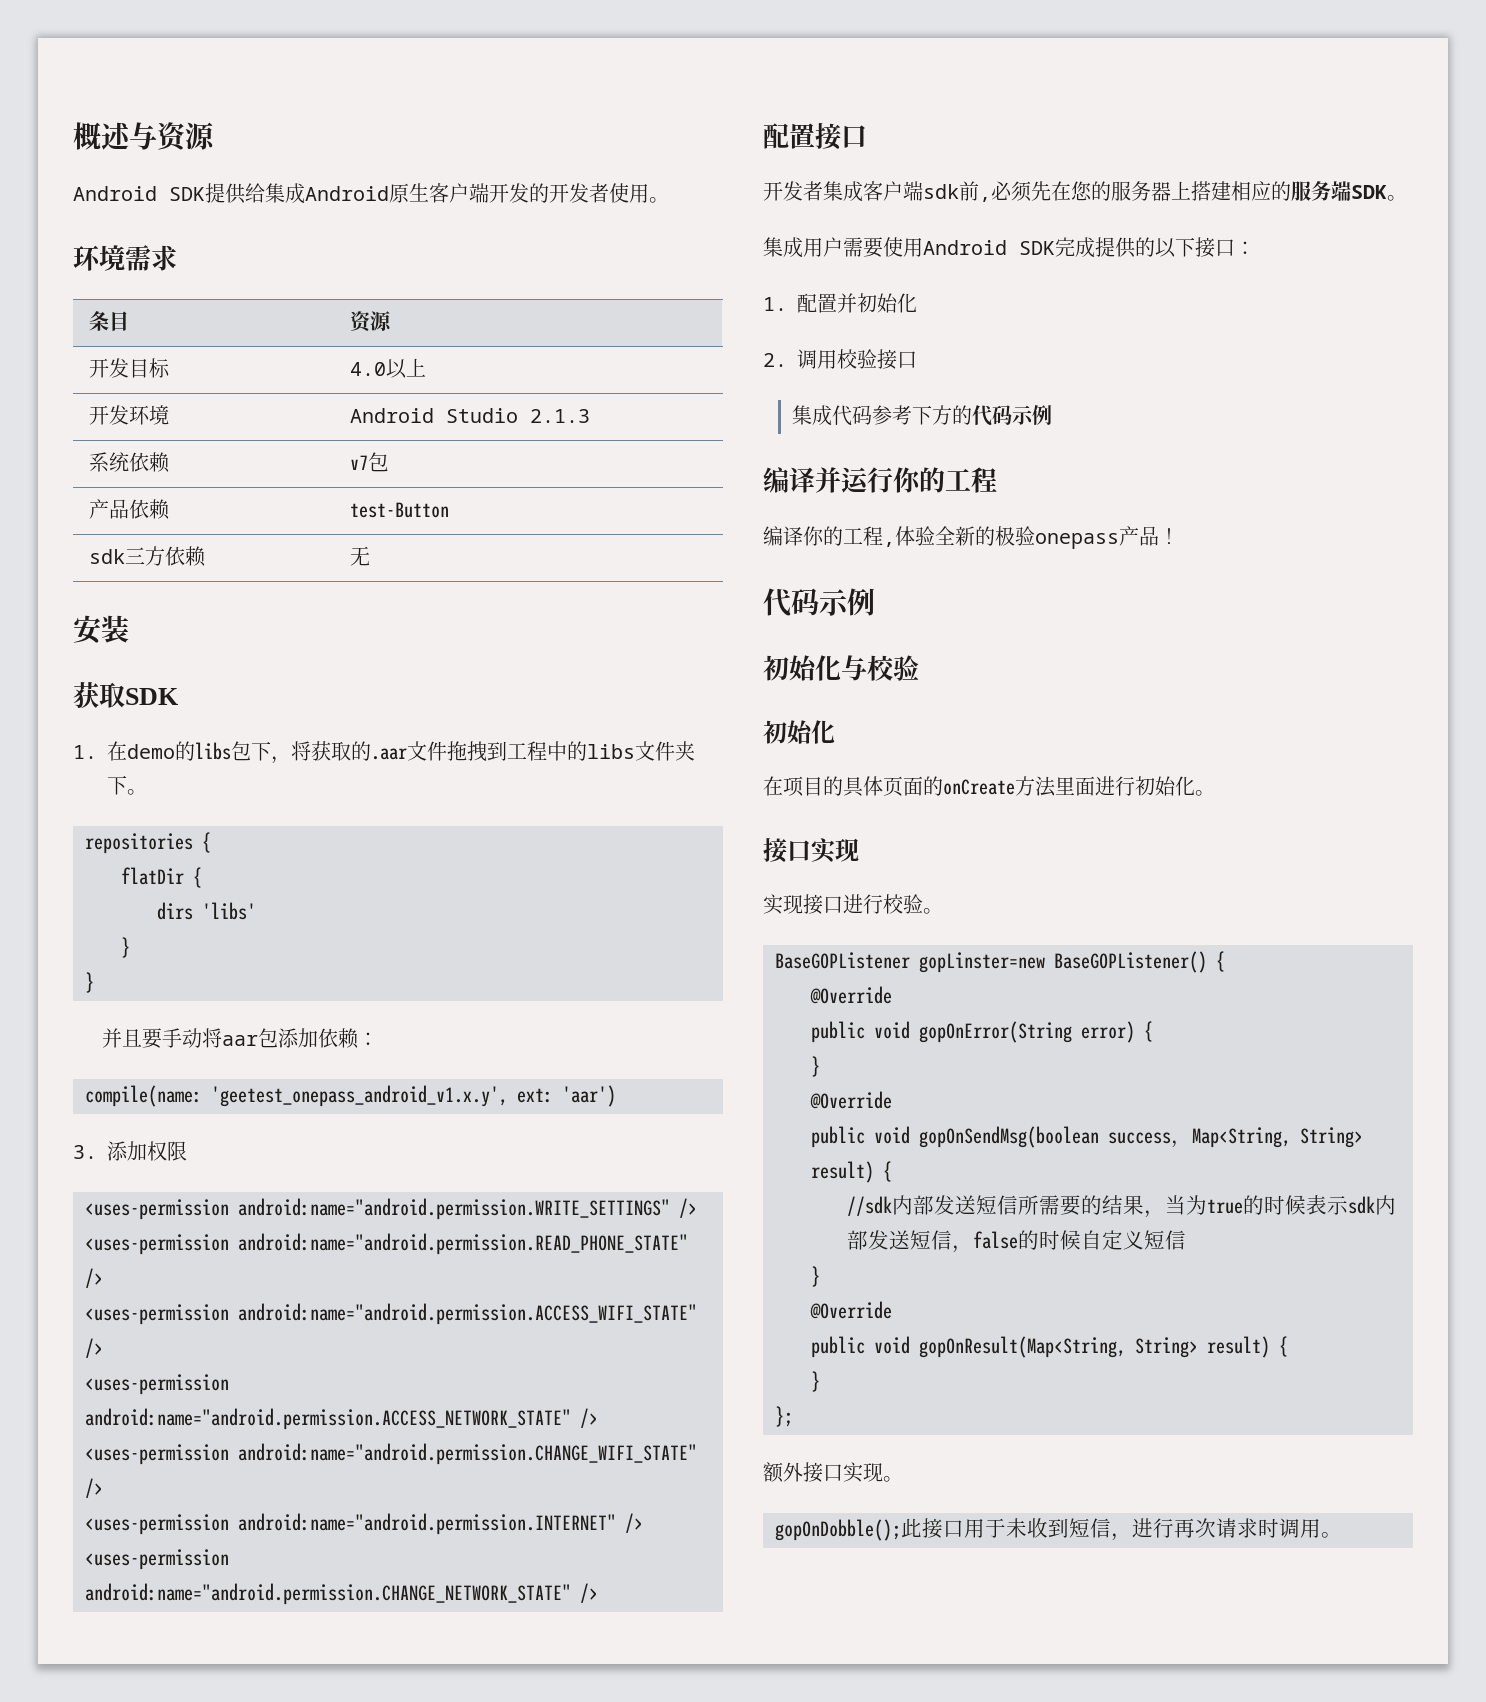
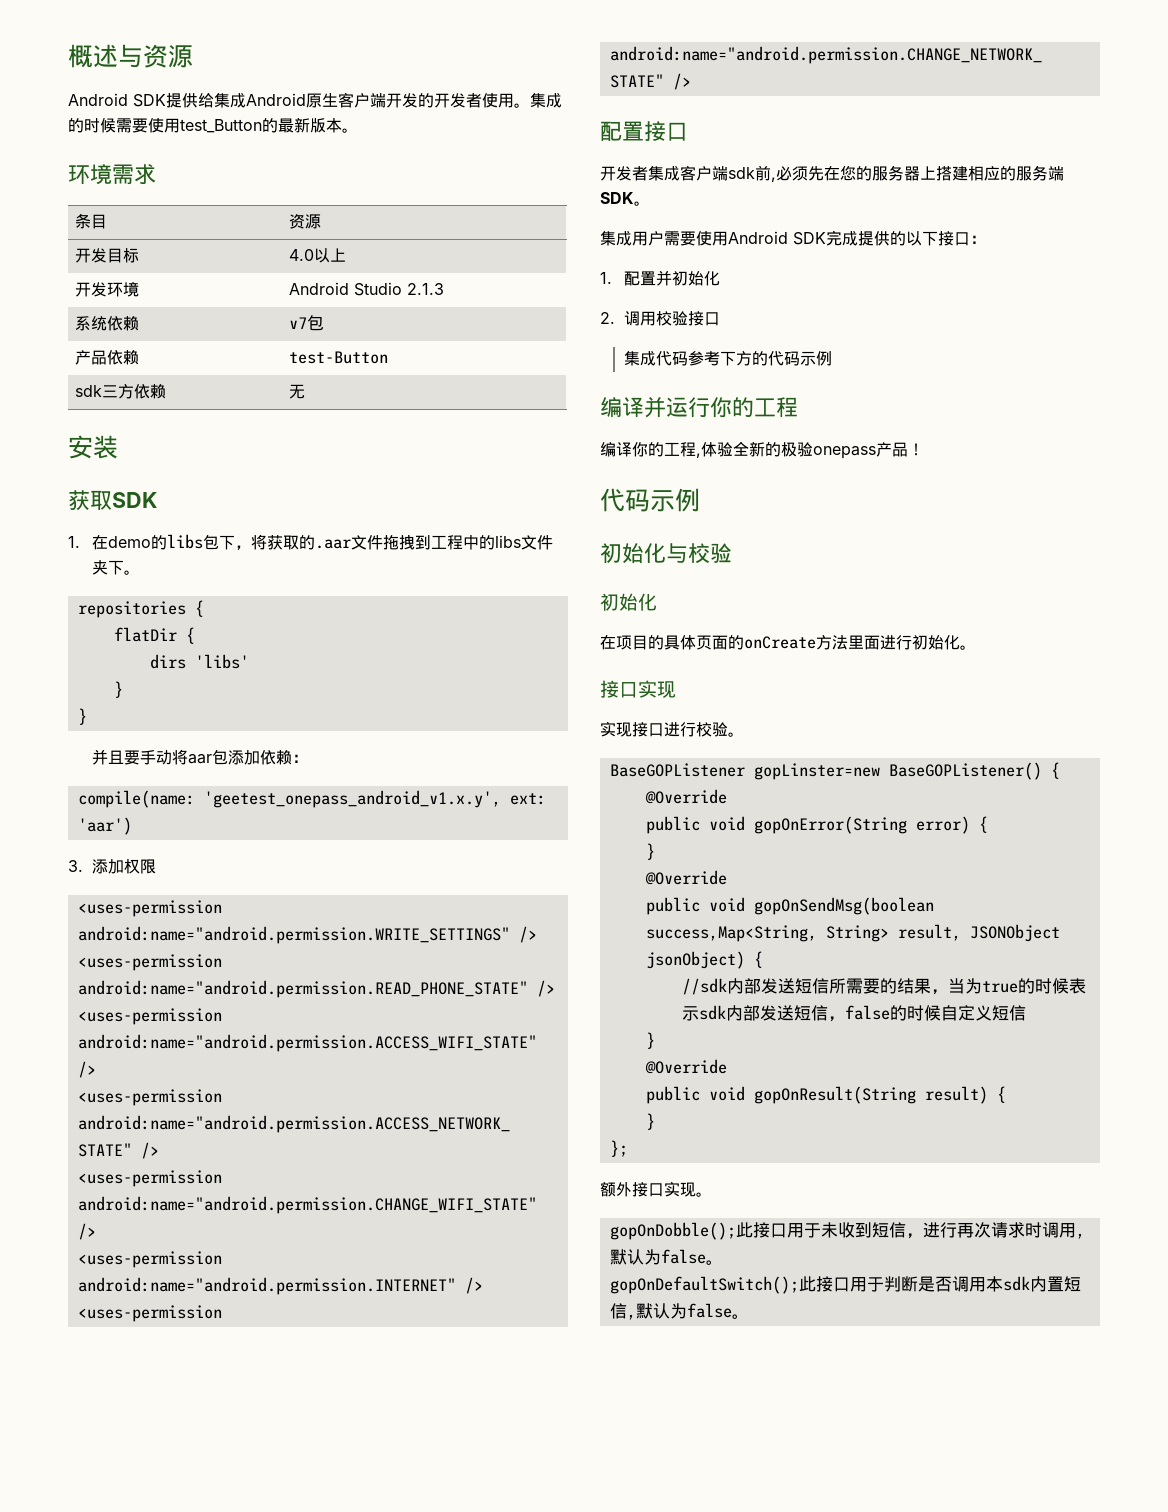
+ 集成的时候需要使用test_Button的最新版本。
- public void gopOnSendMsg(boolean success，Map<String, String> result) {
+ public void gopOnSendMsg(boolean success,Map<String, String> result, JSONObject jsonObject) {
- public void gopOnResult(Map<String, String> result) {
+ public void gopOnResult(String result) {
- gopOnDobble();此接口用于未收到短信，进行再次请求时调用。
+ gopOnDobble();此接口用于未收到短信，进行再次请求时调用,默认为false。
+ gopOnDefaultSwitch();此接口用于判断是否调用本sdk内置短信,默认为false。

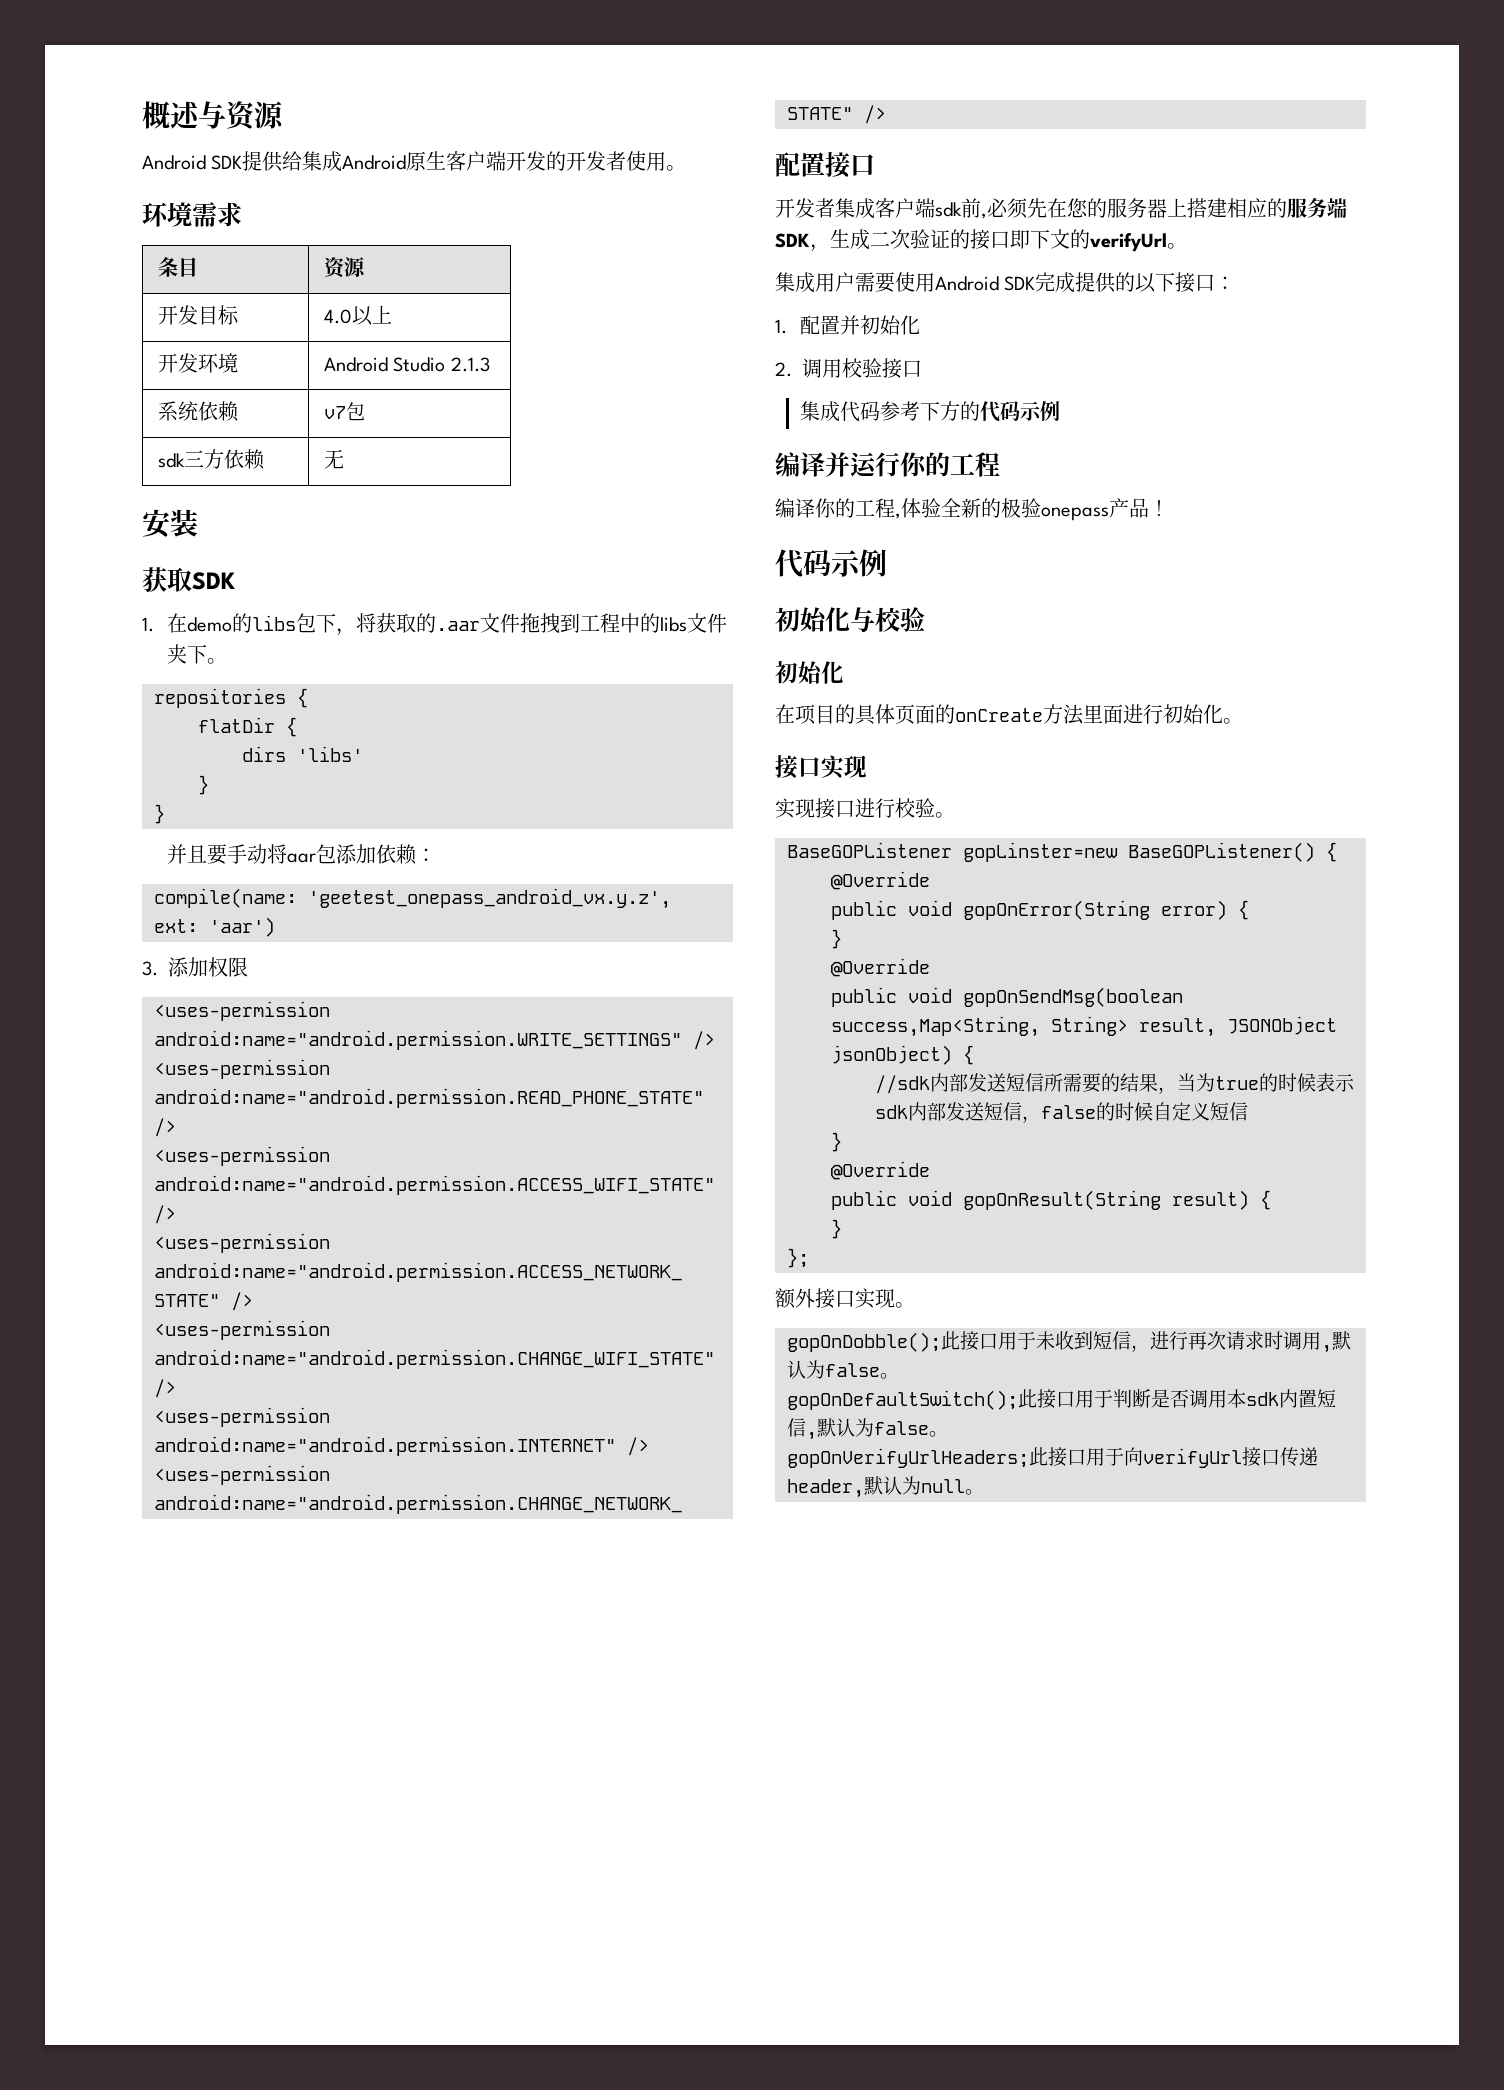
- 集成的时候需要使用test_Button的最新版本。
- 产品依赖 | test-Button
- compile(name: 'geetest_onepass_android_v1.x.y', ext: 'aar')
+ compile(name: 'geetest_onepass_android_vx.y.z', ext: 'aar')
- 开发者集成客户端sdk前,必须先在您的服务器上搭建相应的服务端SDK。
+ 开发者集成客户端sdk前,必须先在您的服务器上搭建相应的服务端SDK，生成二次验证的接口即下文的verifyUrl。
+ gopOnVerifyUrlHeaders;此接口用于向verifyUrl接口传递header,默认为null。

